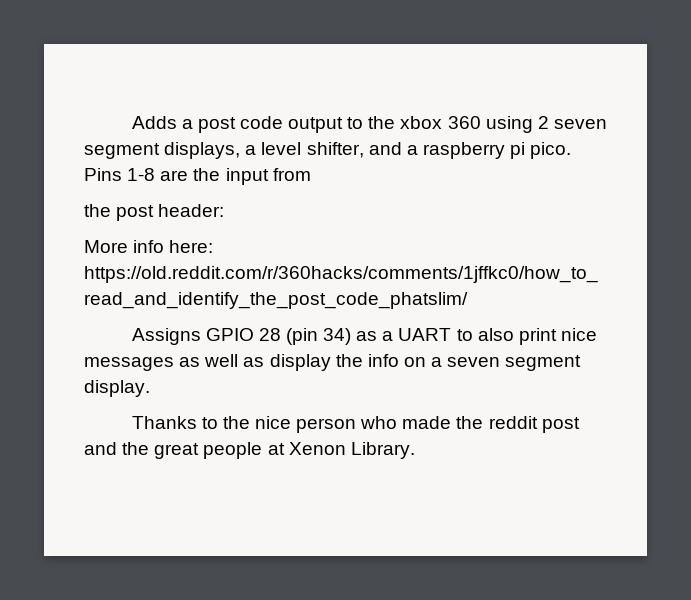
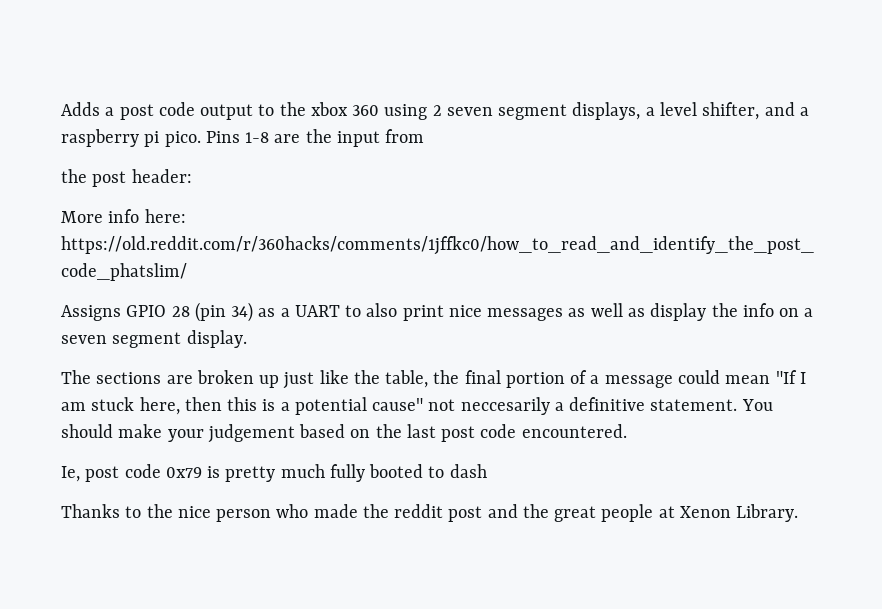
+ The sections are broken up just like the table, the final portion of a message could mean "If I am stuck here, then this is a potential cause" not neccesarily a definitive statement. You should make your judgement based on the last post code encountered.
+ Ie, post code 0x79 is pretty much fully booted to dash

